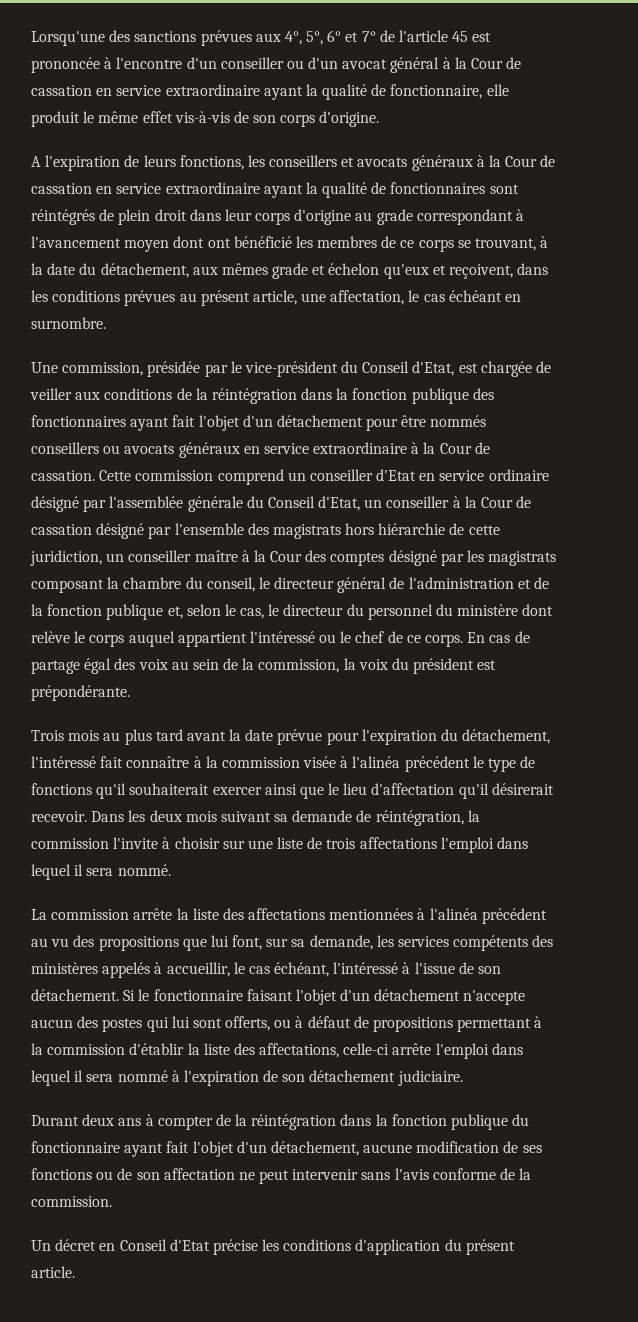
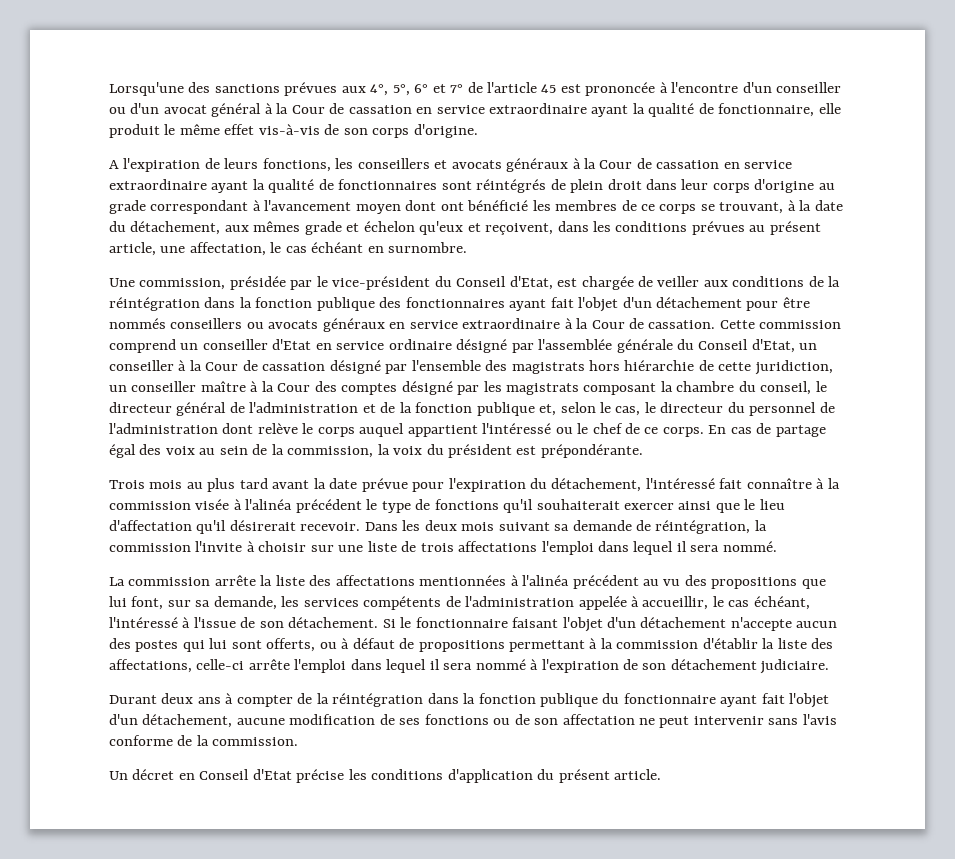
- Cette commission comprend un conseiller d'Etat en service ordinaire désigné par l'assemblée générale du Conseil d'Etat, un conseiller à la Cour de cassation désigné par l'ensemble des magistrats hors hiérarchie de cette juridiction, un conseiller maître à la Cour des comptes désigné par les magistrats composant la chambre du conseil, le directeur général de l'administration et de la fonction publique et, selon le cas, le directeur du personnel du ministère dont relève le corps auquel appartient l'intéressé ou le chef de ce corps.
+ Cette commission comprend un conseiller d'Etat en service ordinaire désigné par l'assemblée générale du Conseil d'Etat, un conseiller à la Cour de cassation désigné par l'ensemble des magistrats hors hiérarchie de cette juridiction, un conseiller maître à la Cour des comptes désigné par les magistrats composant la chambre du conseil, le directeur général de l'administration et de la fonction publique et, selon le cas, le directeur du personnel de l'administration dont relève le corps auquel appartient l'intéressé ou le chef de ce corps.
- La commission arrête la liste des affectations mentionnées à l'alinéa précédent au vu des propositions que lui font, sur sa demande, les services compétents des ministères appelés à accueillir, le cas échéant, l'intéressé à l'issue de son détachement.
+ La commission arrête la liste des affectations mentionnées à l'alinéa précédent au vu des propositions que lui font, sur sa demande, les services compétents de l'administration appelée à accueillir, le cas échéant, l'intéressé à l'issue de son détachement.

